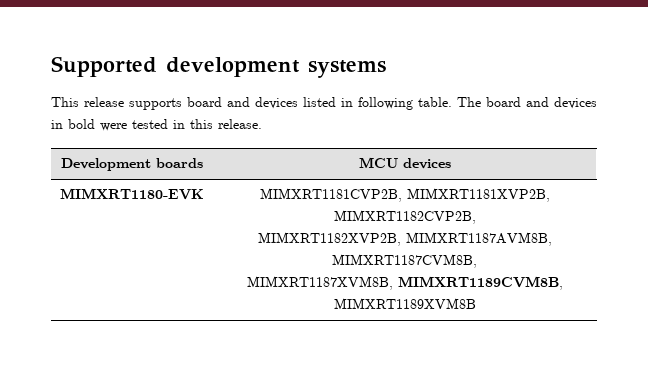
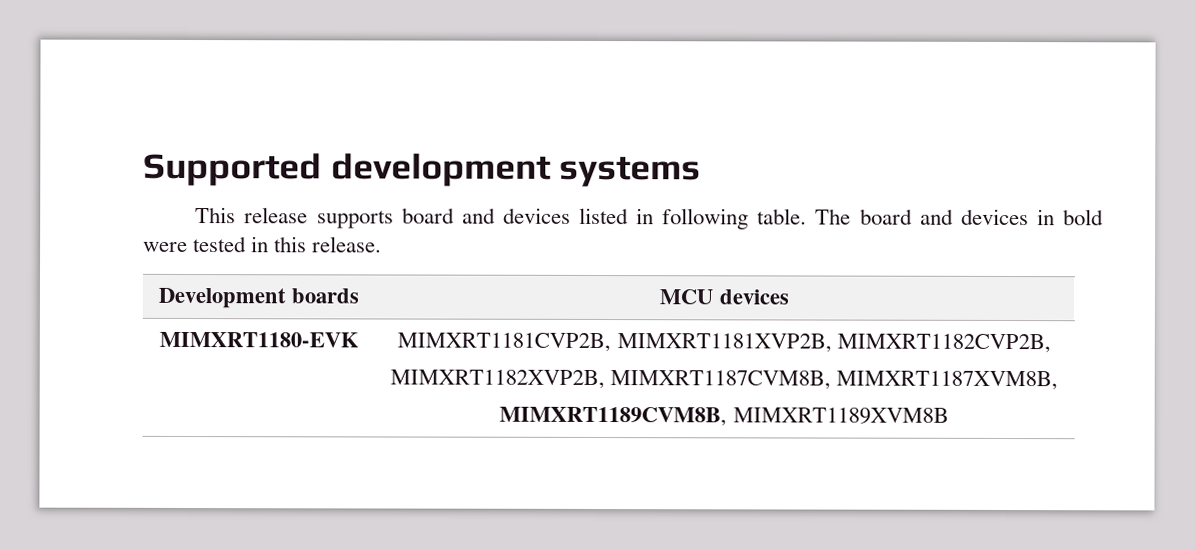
  MIMXRT1180-EVK | MIMXRT1181CVP2B, MIMXRT1181XVP2B, MIMXRT1182CVP2B,
- MIMXRT1182XVP2B, MIMXRT1187AVM8B, MIMXRT1187CVM8B,
- MIMXRT1187XVM8B, MIMXRT1189CVM8B, MIMXRT1189XVM8B
+ MIMXRT1182XVP2B, MIMXRT1187CVM8B, MIMXRT1187XVM8B,
+ MIMXRT1189CVM8B, MIMXRT1189XVM8B

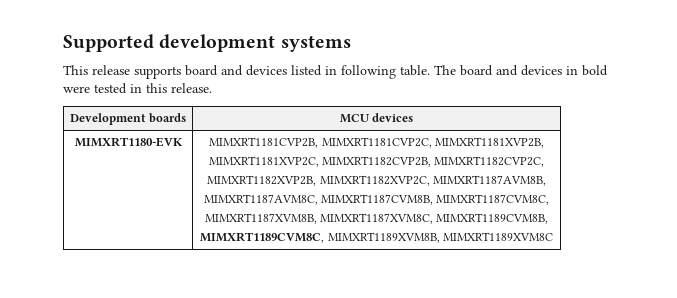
- MIMXRT1180-EVK | MIMXRT1181CVP2B, MIMXRT1181XVP2B, MIMXRT1182CVP2B,
- MIMXRT1182XVP2B, MIMXRT1187CVM8B, MIMXRT1187XVM8B,
- MIMXRT1189CVM8B, MIMXRT1189XVM8B
+ MIMXRT1180-EVK | MIMXRT1181CVP2B, MIMXRT1181CVP2C, MIMXRT1181XVP2B,
+ MIMXRT1181XVP2C, MIMXRT1182CVP2B, MIMXRT1182CVP2C,
+ MIMXRT1182XVP2B, MIMXRT1182XVP2C, MIMXRT1187AVM8B,
+ MIMXRT1187AVM8C, MIMXRT1187CVM8B, MIMXRT1187CVM8C,
+ MIMXRT1187XVM8B, MIMXRT1187XVM8C, MIMXRT1189CVM8B,
+ MIMXRT1189CVM8C, MIMXRT1189XVM8B, MIMXRT1189XVM8C

